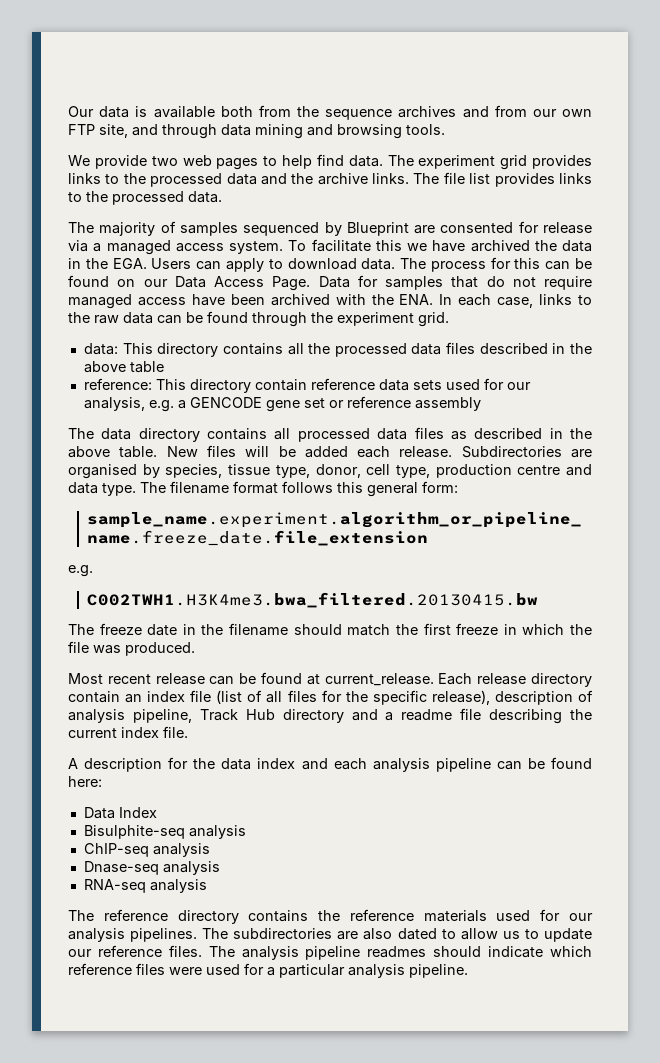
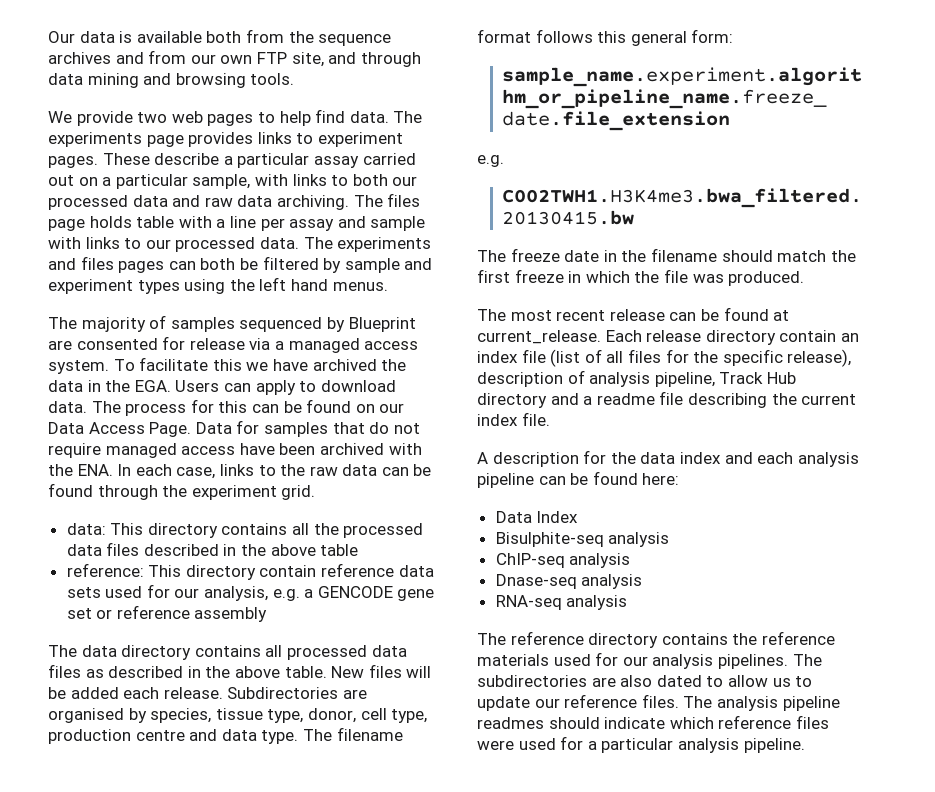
- The experiment grid provides links to the processed data and the archive links. The file list provides links to the processed data.
+ The experiments page provides links to experiment pages. These describe a particular assay carried out on a particular sample, with links to both our processed data and raw data archiving. The files page holds table with a line per assay and sample with links to our processed data. The experiments and files pages can both be filtered by sample and experiment types using the left hand menus.
- Most recent release can be found at current_release.
+ The most recent release can be found at current_release.

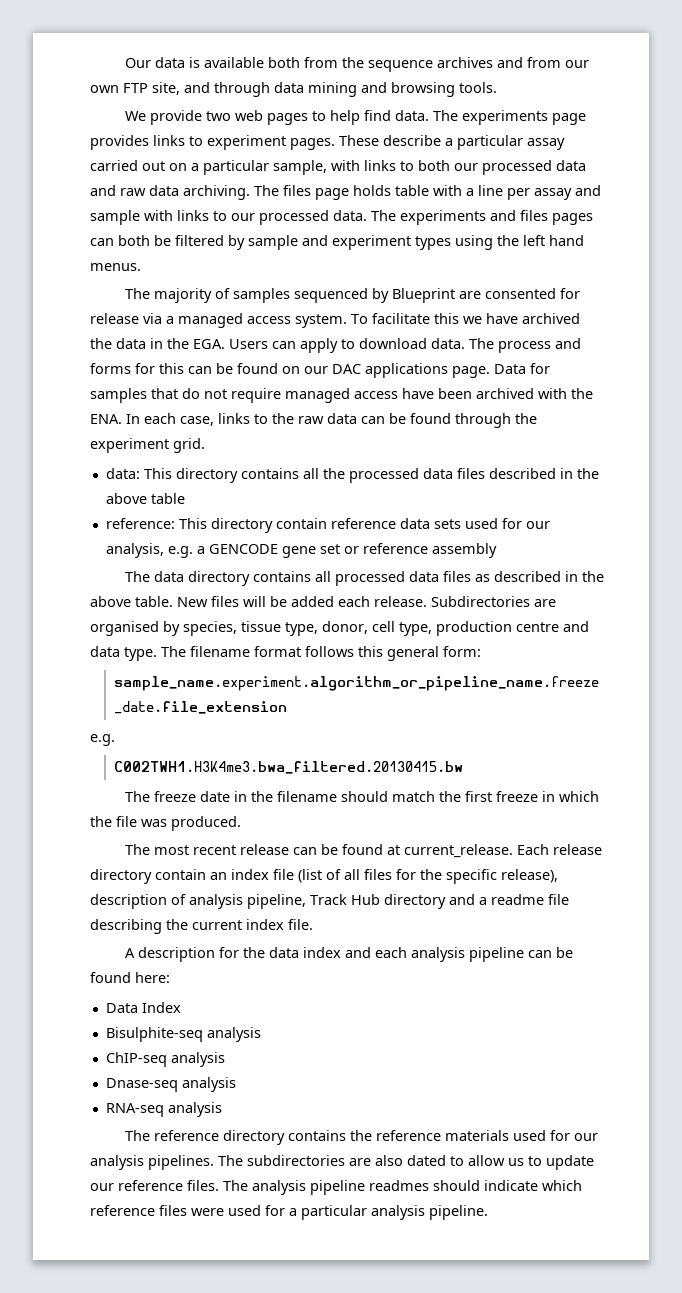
- The process for this can be found on our Data Access Page.
+ The process and forms for this can be found on our DAC applications page.

